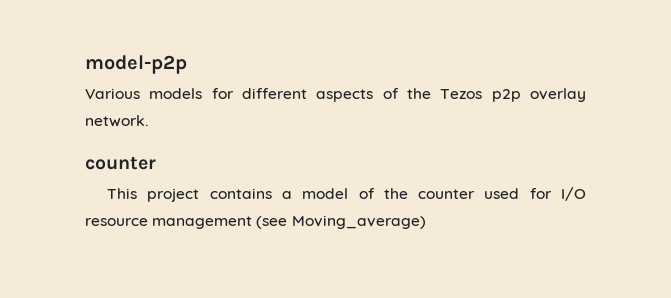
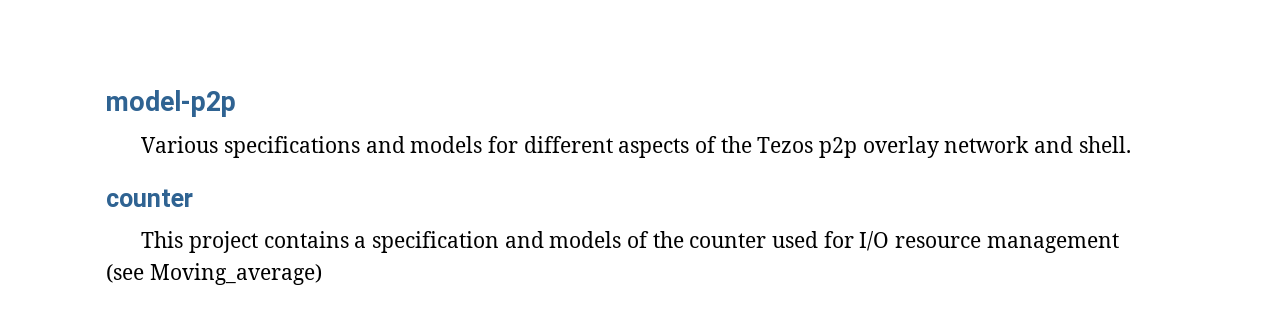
- Various models for different aspects of the Tezos p2p overlay network.
+ Various specifications and models for different aspects of the Tezos p2p overlay network and shell.
- This project contains a model of the counter used for I/O resource management (see Moving_average)
+ This project contains a specification and models of the counter used for I/O resource management (see Moving_average)

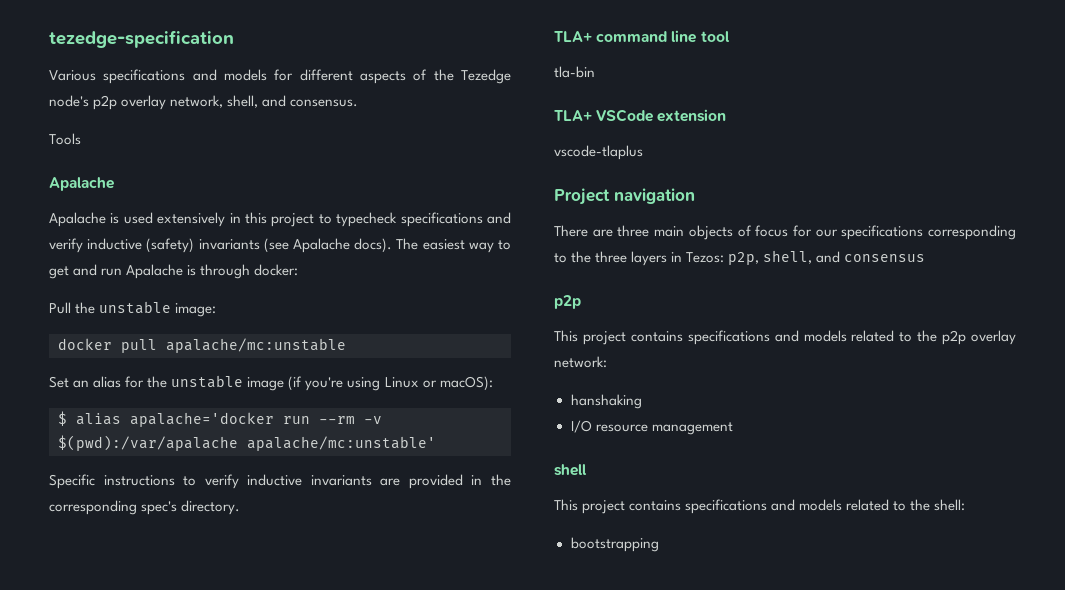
- model-p2p
+ tezedge-specification
- Various specifications and models for different aspects of the Tezos p2p overlay network and shell.
- counter
- This project contains a specification and models of the counter used for I/O resource management (see Moving_average)
+ Various specifications and models for different aspects of the Tezedge node's p2p overlay network, shell, and consensus.
+ Tools
+ Apalache
+ Apalache is used extensively in this project to typecheck specifications and verify inductive (safety) invariants (see Apalache docs). The easiest way to get and run Apalache is through docker:
+ Pull the unstable image:
+ docker pull apalache/mc:unstable
+ Set an alias for the unstable image (if you're using Linux or macOS):
+ $ alias apalache='docker run --rm -v $(pwd):/var/apalache apalache/mc:unstable'
+ Specific instructions to verify inductive invariants are provided in the corresponding spec's directory.
+ TLA+ command line tool
+ tla-bin
+ TLA+ VSCode extension
+ vscode-tlaplus
+ Project navigation
+ There are three main objects of focus for our specifications corresponding to the three layers in Tezos: p2p, shell, and consensus
+ p2p
+ This project contains specifications and models related to the p2p overlay network:
+ hanshaking
+ I/O resource management
+ shell
+ This project contains specifications and models related to the shell:
+ bootstrapping

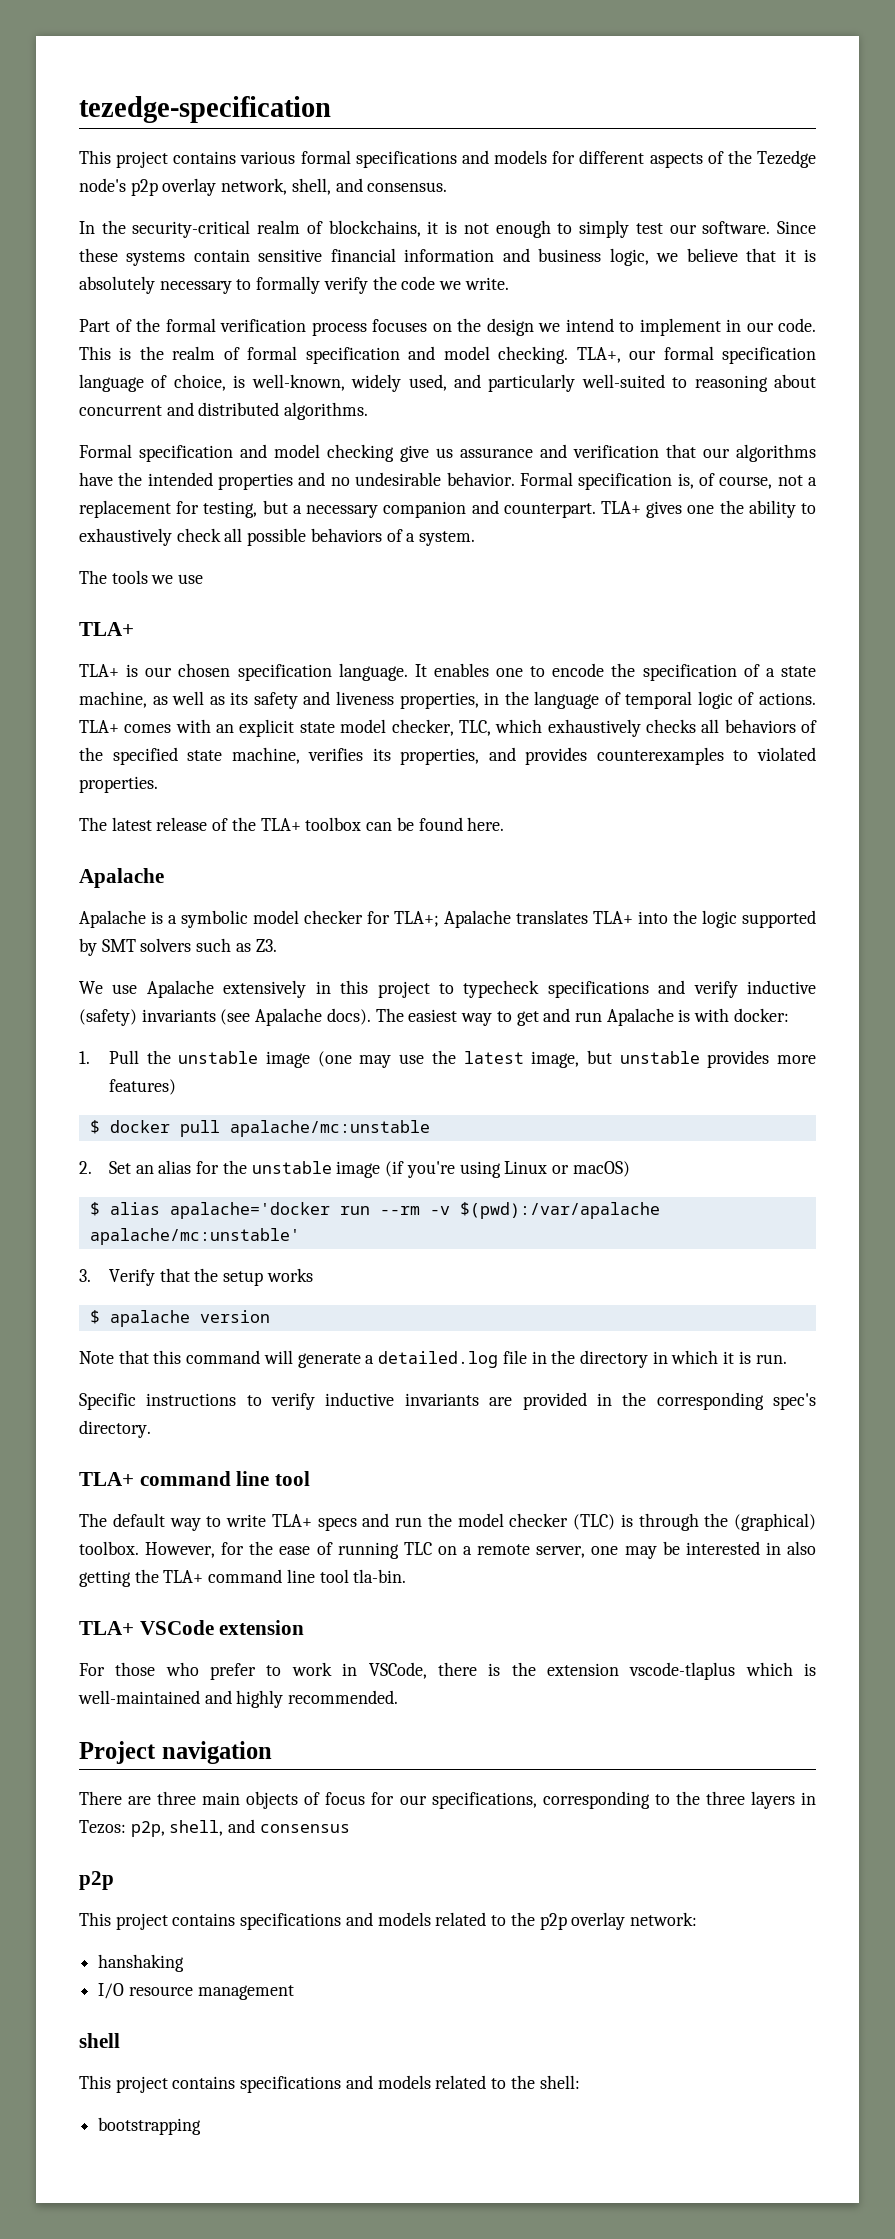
- Various specifications and models for different aspects of the Tezedge node's p2p overlay network, shell, and consensus.
+ This project contains various formal specifications and models for different aspects of the Tezedge node's p2p overlay network, shell, and consensus.
- Tools
+ In the security-critical realm of blockchains, it is not enough to simply test our software. Since these systems contain sensitive financial information and business logic, we believe that it is absolutely necessary to formally verify the code we write.
+ Part of the formal verification process focuses on the design we intend to implement in our code. This is the realm of formal specification and model checking. TLA+, our formal specification language of choice, is well-known, widely used, and particularly well-suited to reasoning about concurrent and distributed algorithms.
+ Formal specification and model checking give us assurance and verification that our algorithms have the intended properties and no undesirable behavior. Formal specification is, of course, not a replacement for testing, but a necessary companion and counterpart. TLA+ gives one the ability to exhaustively check all possible behaviors of a system.
+ The tools we use
+ TLA+
+ TLA+ is our chosen specification language. It enables one to encode the specification of a state machine, as well as its safety and liveness properties, in the language of temporal logic of actions. TLA+ comes with an explicit state model checker, TLC, which exhaustively checks all behaviors of the specified state machine, verifies its properties, and provides counterexamples to violated properties.
+ The latest release of the TLA+ toolbox can be found here.
  Apalache
- Apalache is used extensively in this project to typecheck specifications and verify inductive (safety) invariants (see Apalache docs).
+ Apalache is a symbolic model checker for TLA+; Apalache translates TLA+ into the logic supported by SMT solvers such as Z3.
+ We use Apalache extensively in this project to typecheck specifications and verify inductive (safety) invariants (see Apalache docs).
- The easiest way to get and run Apalache is through docker:
+ The easiest way to get and run Apalache is with docker:
- Pull the unstable image:
- docker pull apalache/mc:unstable
+ 1. Pull the unstable image (one may use the latest image, but unstable provides more features)
+ $ docker pull apalache/mc:unstable
- Set an alias for the unstable image (if you're using Linux or macOS):
+ 2. Set an alias for the unstable image (if you're using Linux or macOS)
+ 3. Verify that the setup works
+ $ apalache version
+ Note that this command will generate a detailed.log file in the directory in which it is run.
- tla-bin
+ The default way to write TLA+ specs and run the model checker (TLC) is through the (graphical) toolbox. However, for the ease of running TLC on a remote server, one may be interested in also getting the TLA+ command line tool tla-bin.
  TLA+ VSCode extension
- vscode-tlaplus
+ For those who prefer to work in VSCode, there is the extension vscode-tlaplus which is well-maintained and highly recommended.
- There are three main objects of focus for our specifications corresponding to the three layers in Tezos: p2p, shell, and consensus
+ There are three main objects of focus for our specifications, corresponding to the three layers in Tezos: p2p, shell, and consensus

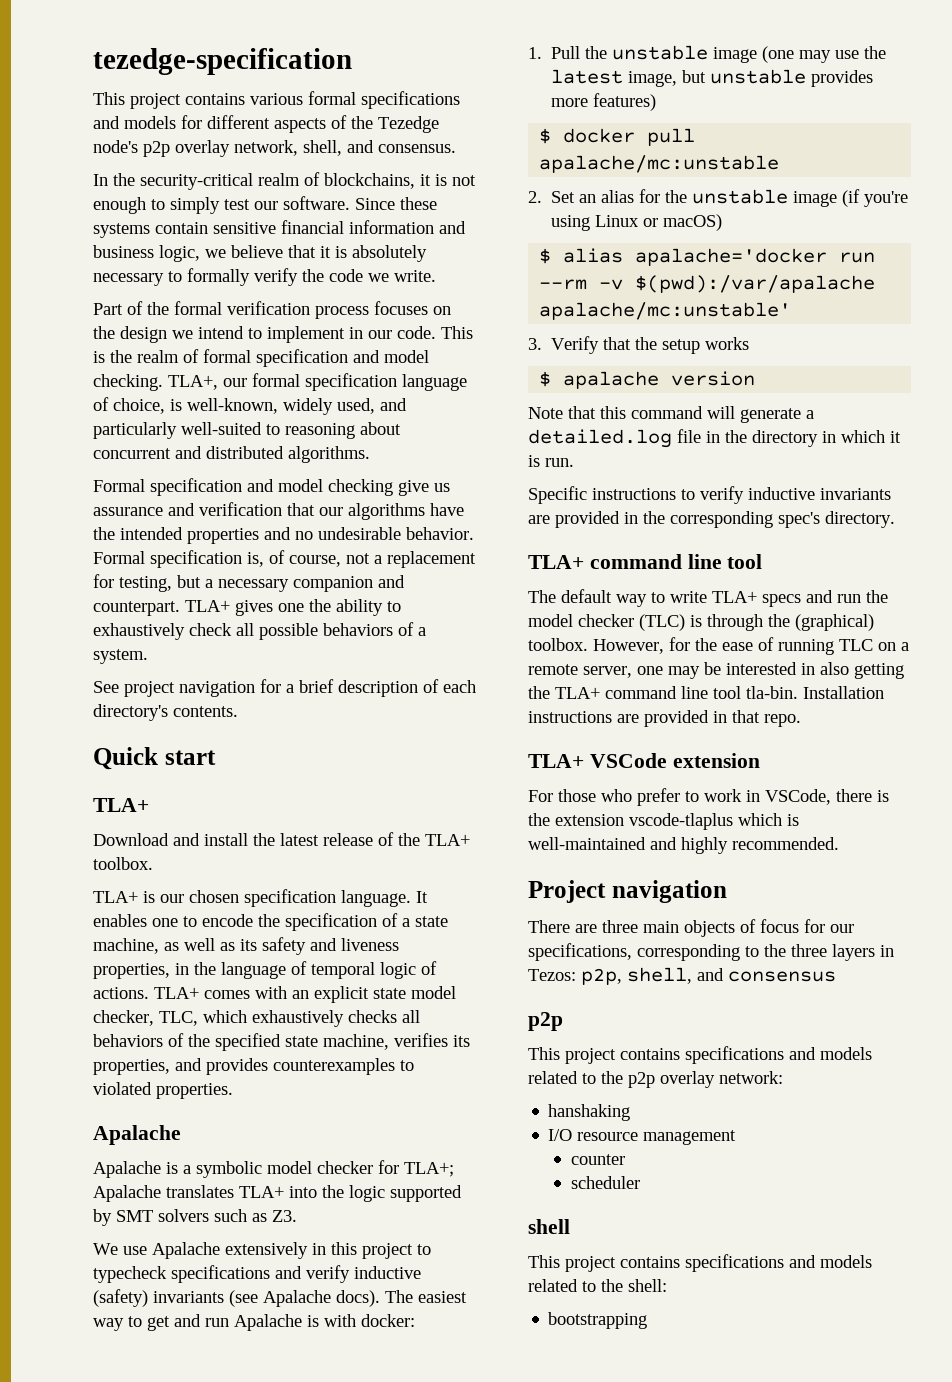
- The tools we use
+ See project navigation for a brief description of each directory's contents.
+ Quick start
  TLA+
+ Download and install the latest release of the TLA+ toolbox.
- The latest release of the TLA+ toolbox can be found here.
+ Installation instructions are provided in that repo.
+ counter
+ scheduler

